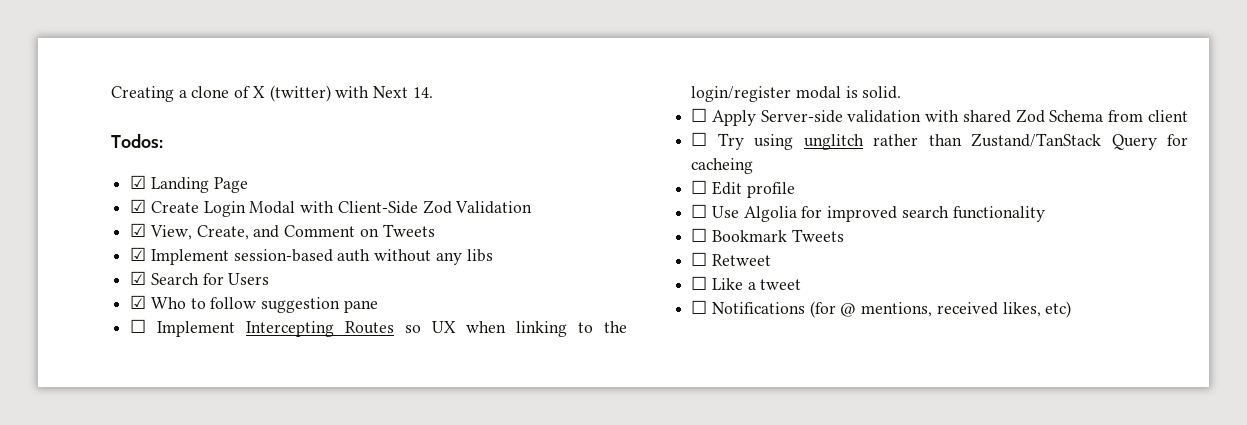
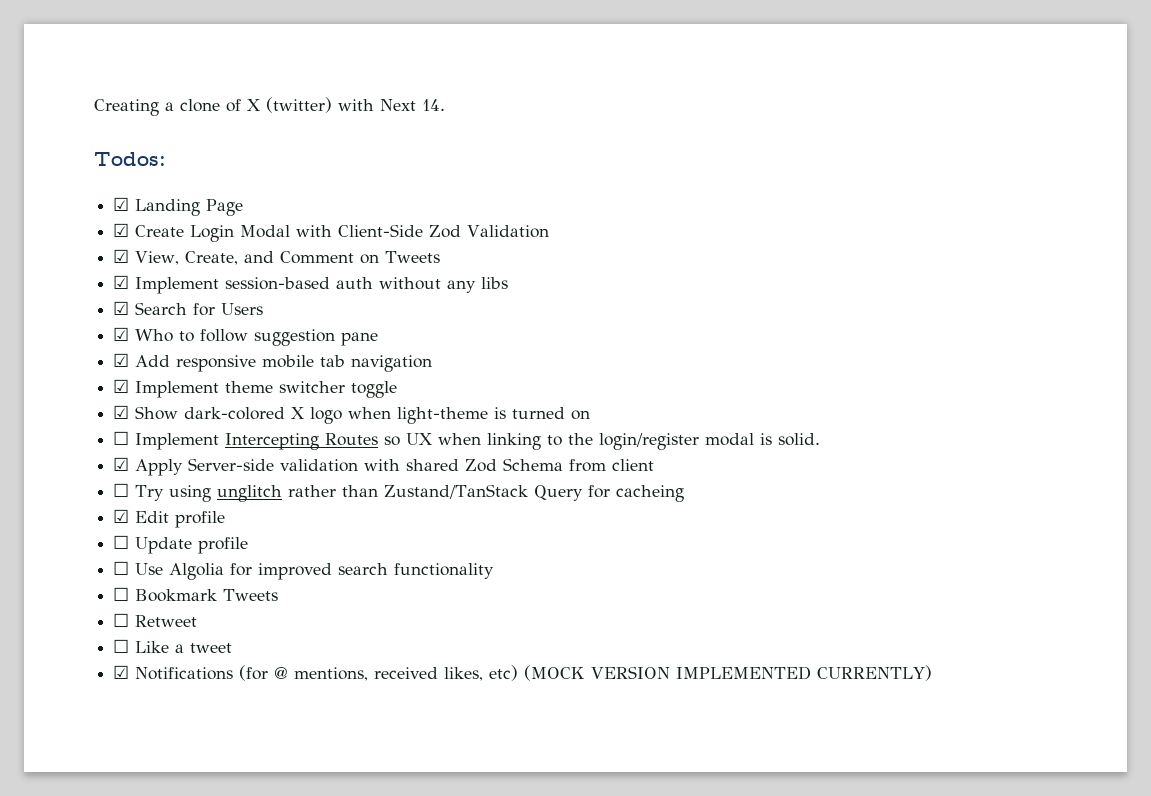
+ ☑ Add responsive mobile tab navigation
+ ☑ Implement theme switcher toggle
+ ☑ Show dark-colored X logo when light-theme is turned on
- ☐ Apply Server-side validation with shared Zod Schema from client
+ ☑ Apply Server-side validation with shared Zod Schema from client
- ☐ Edit profile
+ ☑ Edit profile
+ ☐ Update profile
- ☐ Notifications (for @ mentions, received likes, etc)
+ ☑ Notifications (for @ mentions, received likes, etc) (MOCK VERSION IMPLEMENTED CURRENTLY)

